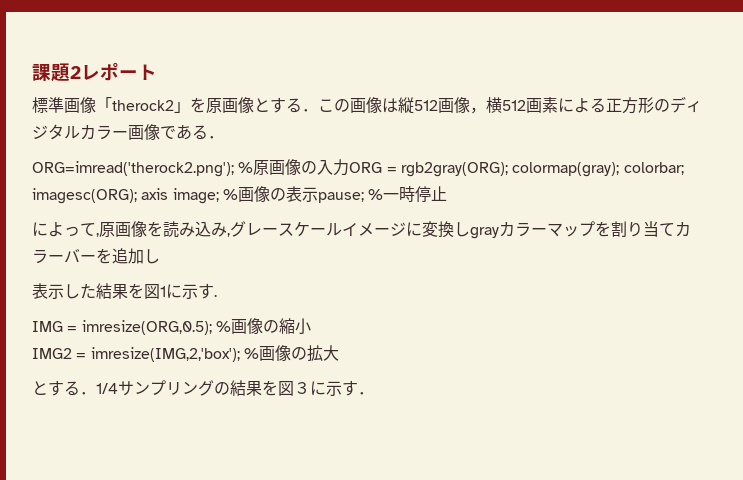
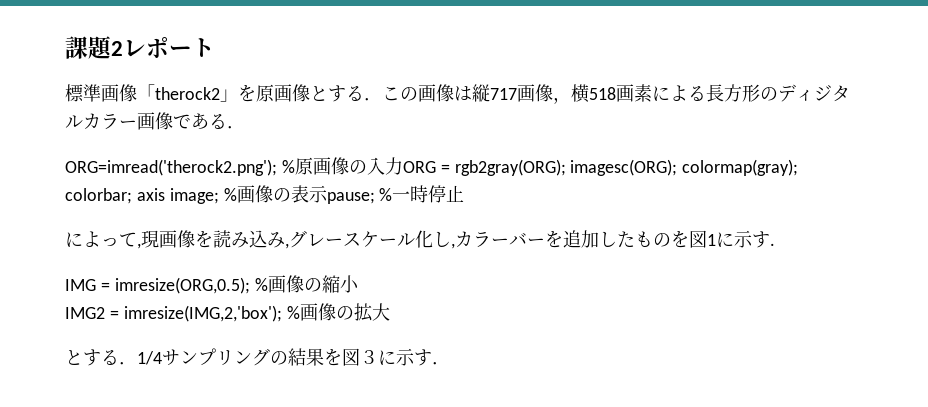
- 標準画像「therock2」を原画像とする．この画像は縦512画像，横512画素による正方形のディジタルカラー画像である．
+ 標準画像「therock2」を原画像とする．この画像は縦717画像，横518画素による長方形のディジタルカラー画像である．
- ORG=imread('therock2.png'); %原画像の入力ORG = rgb2gray(ORG); colormap(gray); colorbar; imagesc(ORG); axis image; %画像の表示pause; %一時停止
+ ORG=imread('therock2.png'); %原画像の入力ORG = rgb2gray(ORG); imagesc(ORG); colormap(gray); colorbar; axis image; %画像の表示pause; %一時停止
- によって,原画像を読み込み,グレースケールイメージに変換しgrayカラーマップを割り当てカラーバーを追加し
- 表示した結果を図1に示す.
+ によって,現画像を読み込み,グレースケール化し,カラーバーを追加したものを図1に示す.

